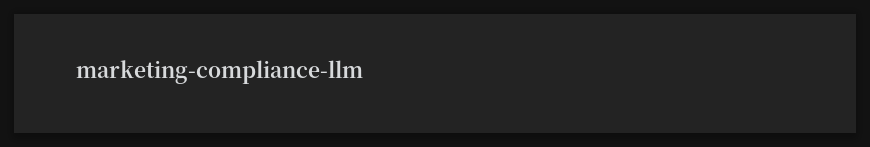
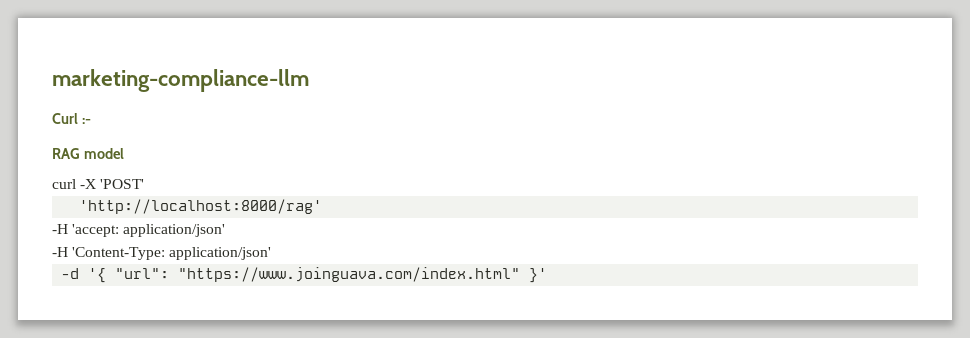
+ Curl :-
+ RAG model
+ curl -X 'POST'
+ 'http://localhost:8000/rag'
+ -H 'accept: application/json'
+ -H 'Content-Type: application/json'
+ -d '{ "url": "https://www.joinguava.com/index.html" }'

